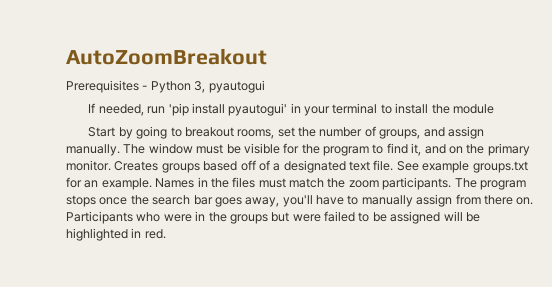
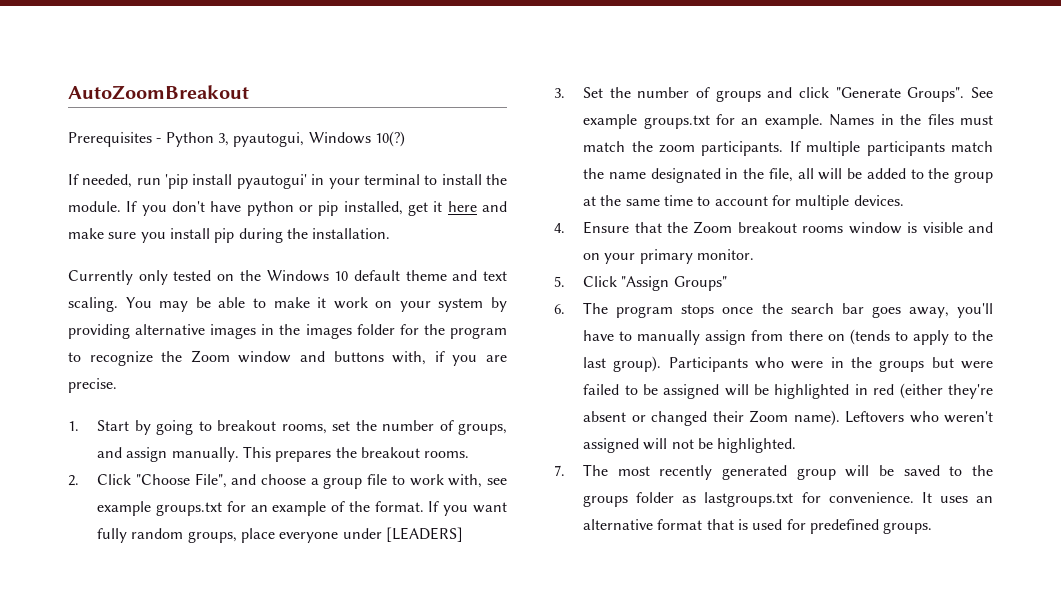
- Prerequisites - Python 3, pyautogui
+ Prerequisites - Python 3, pyautogui, Windows 10(?)
- If needed, run 'pip install pyautogui' in your terminal to install the module
- Start by going to breakout rooms, set the number of groups, and assign manually.
+ If needed, run 'pip install pyautogui' in your terminal to install the module. If you don't have python or pip installed, get it here and make sure you install pip during the installation.
+ Currently only tested on the Windows 10 default theme and text scaling. You may be able to make it work on your system by providing alternative images in the images folder for the program to recognize the Zoom window and buttons with, if you are precise.
+ 1. Start by going to breakout rooms, set the number of groups, and assign manually.
- The window must be visible for the program to find it, and on the primary monitor. Creates groups based off of a designated text file.
+ This prepares the breakout rooms.
+ 2. Click "Choose File", and choose a group file to work with, see example groups.txt for an example of the format. If you want fully random groups, place everyone under [LEADERS]
+ 3. Set the number of groups and click "Generate Groups".
- The program stops once the search bar goes away, you'll have to manually assign from there on.
+ If multiple participants match the name designated in the file, all will be added to the group at the same time to account for multiple devices.
+ 4. Ensure that the Zoom breakout rooms window is visible and on your primary monitor.
+ 5. Click "Assign Groups"
+ 6. The program stops once the search bar goes away, you'll have to manually assign from there on (tends to apply to the last group).
- Participants who were in the groups but were failed to be assigned will be highlighted in red.
+ Participants who were in the groups but were failed to be assigned will be highlighted in red (either they're absent or changed their Zoom name). Leftovers who weren't assigned will not be highlighted.
+ 7. The most recently generated group will be saved to the groups folder as lastgroups.txt for convenience. It uses an alternative format that is used for predefined groups.

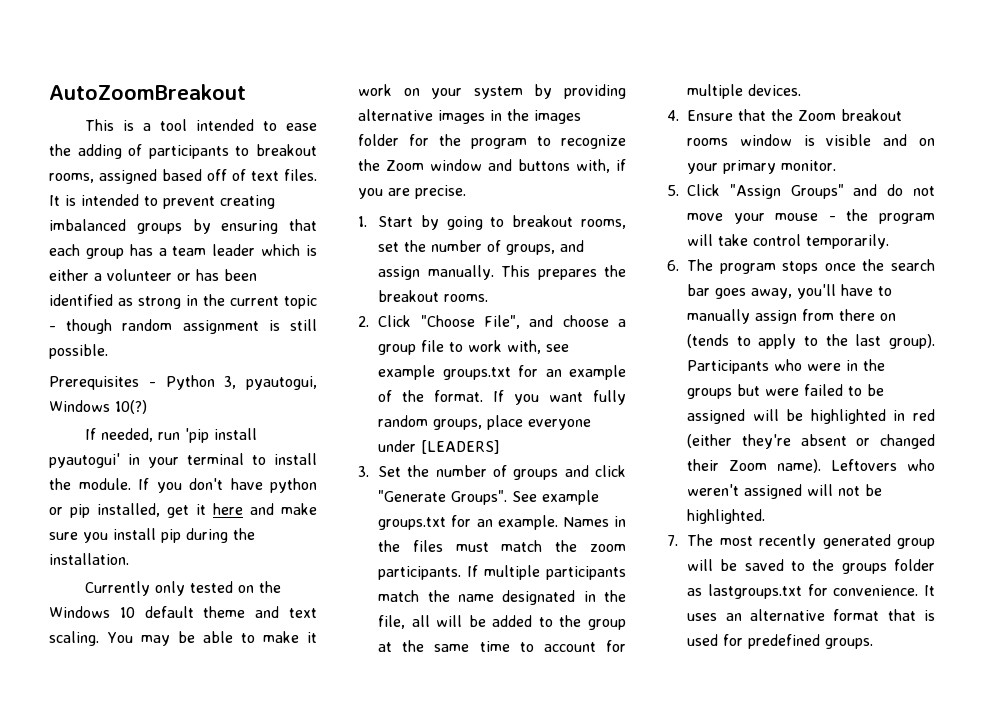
+ This is a tool intended to ease the adding of participants to breakout rooms, assigned based off of text files. It is intended to prevent creating imbalanced groups by ensuring that each group has a team leader which is either a volunteer or has been identified as strong in the current topic - though random assignment is still possible.
- 5. Click "Assign Groups"
+ 5. Click "Assign Groups" and do not move your mouse - the program will take control temporarily.

